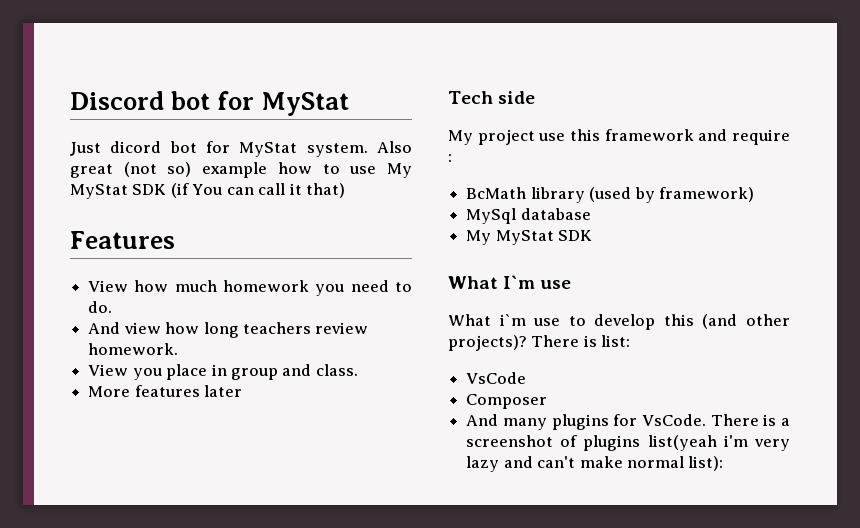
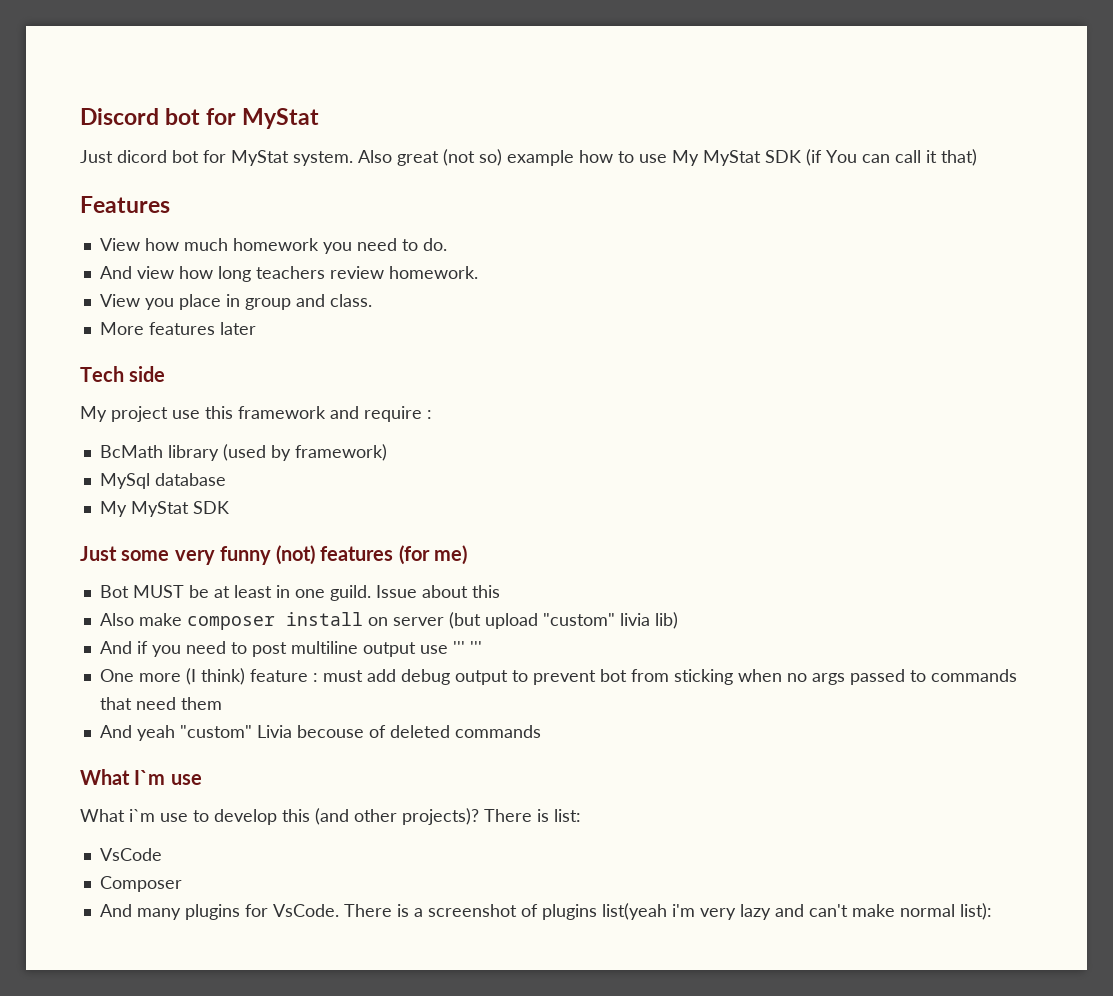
+ Just some very funny (not) features (for me)
+ Bot MUST be at least in one guild. Issue about this
+ Also make composer install on server (but upload "custom" livia lib)
+ And if you need to post multiline output use ''' '''
+ One more (I think) feature : must add debug output to prevent bot from sticking when no args passed to commands that need them
+ And yeah "custom" Livia becouse of deleted commands

